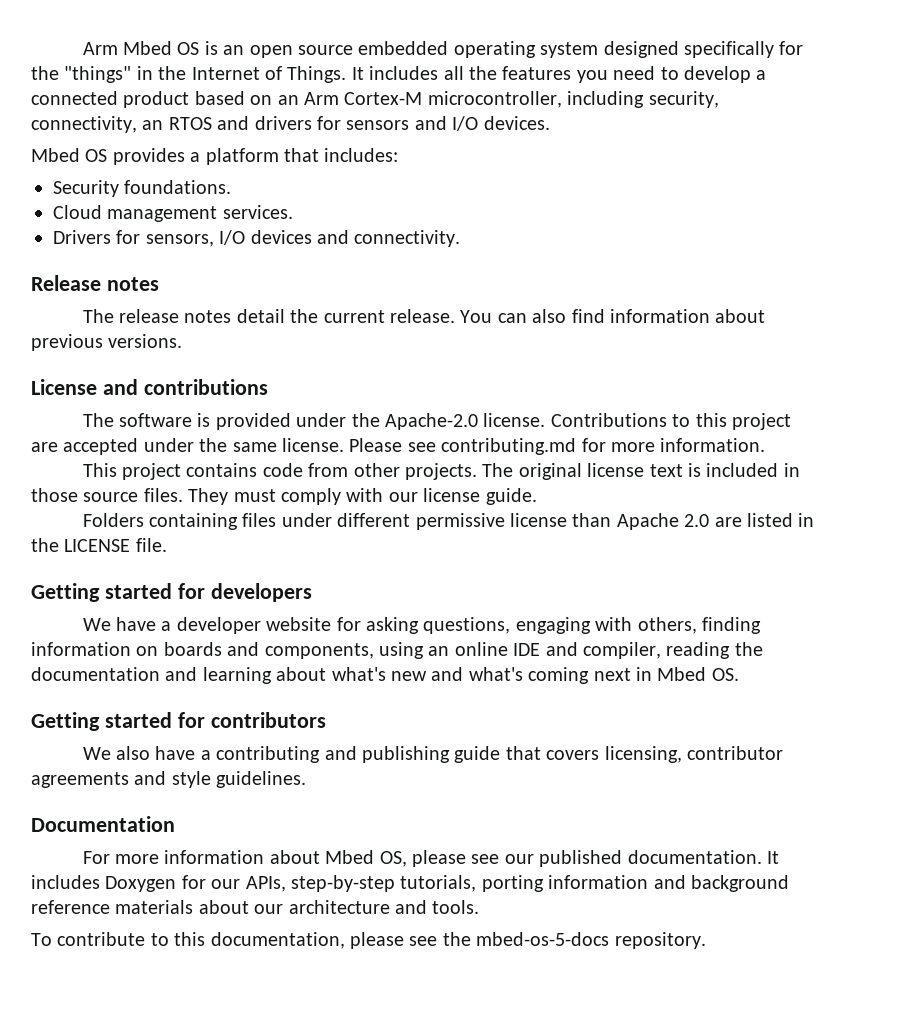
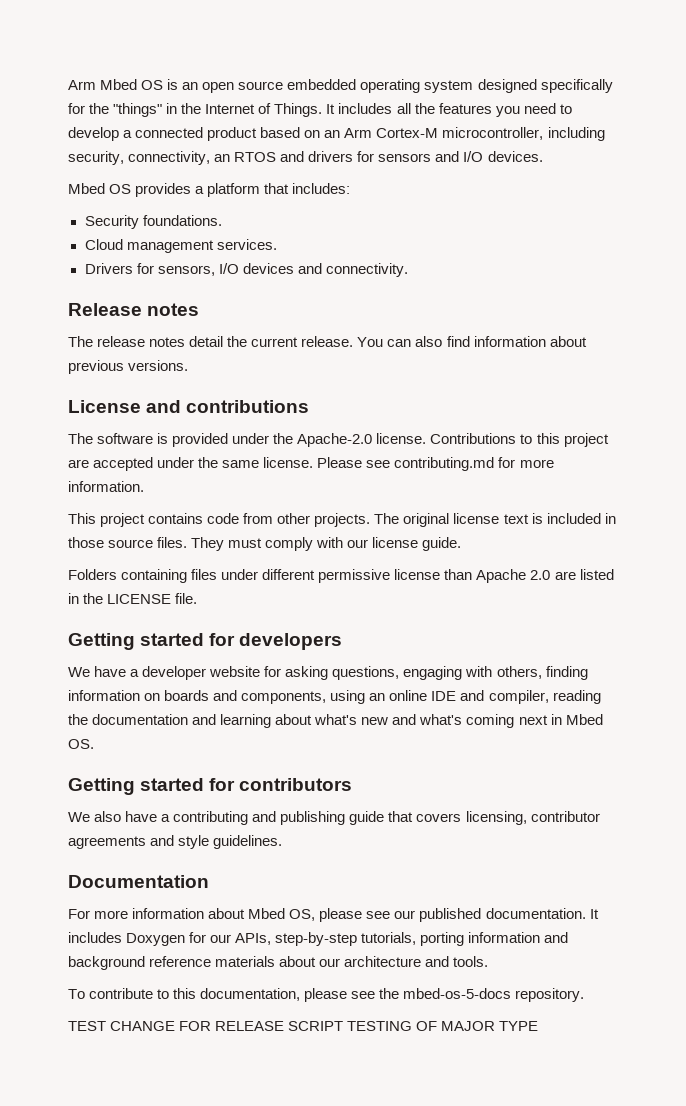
+ TEST CHANGE FOR RELEASE SCRIPT TESTING OF MAJOR TYPE

